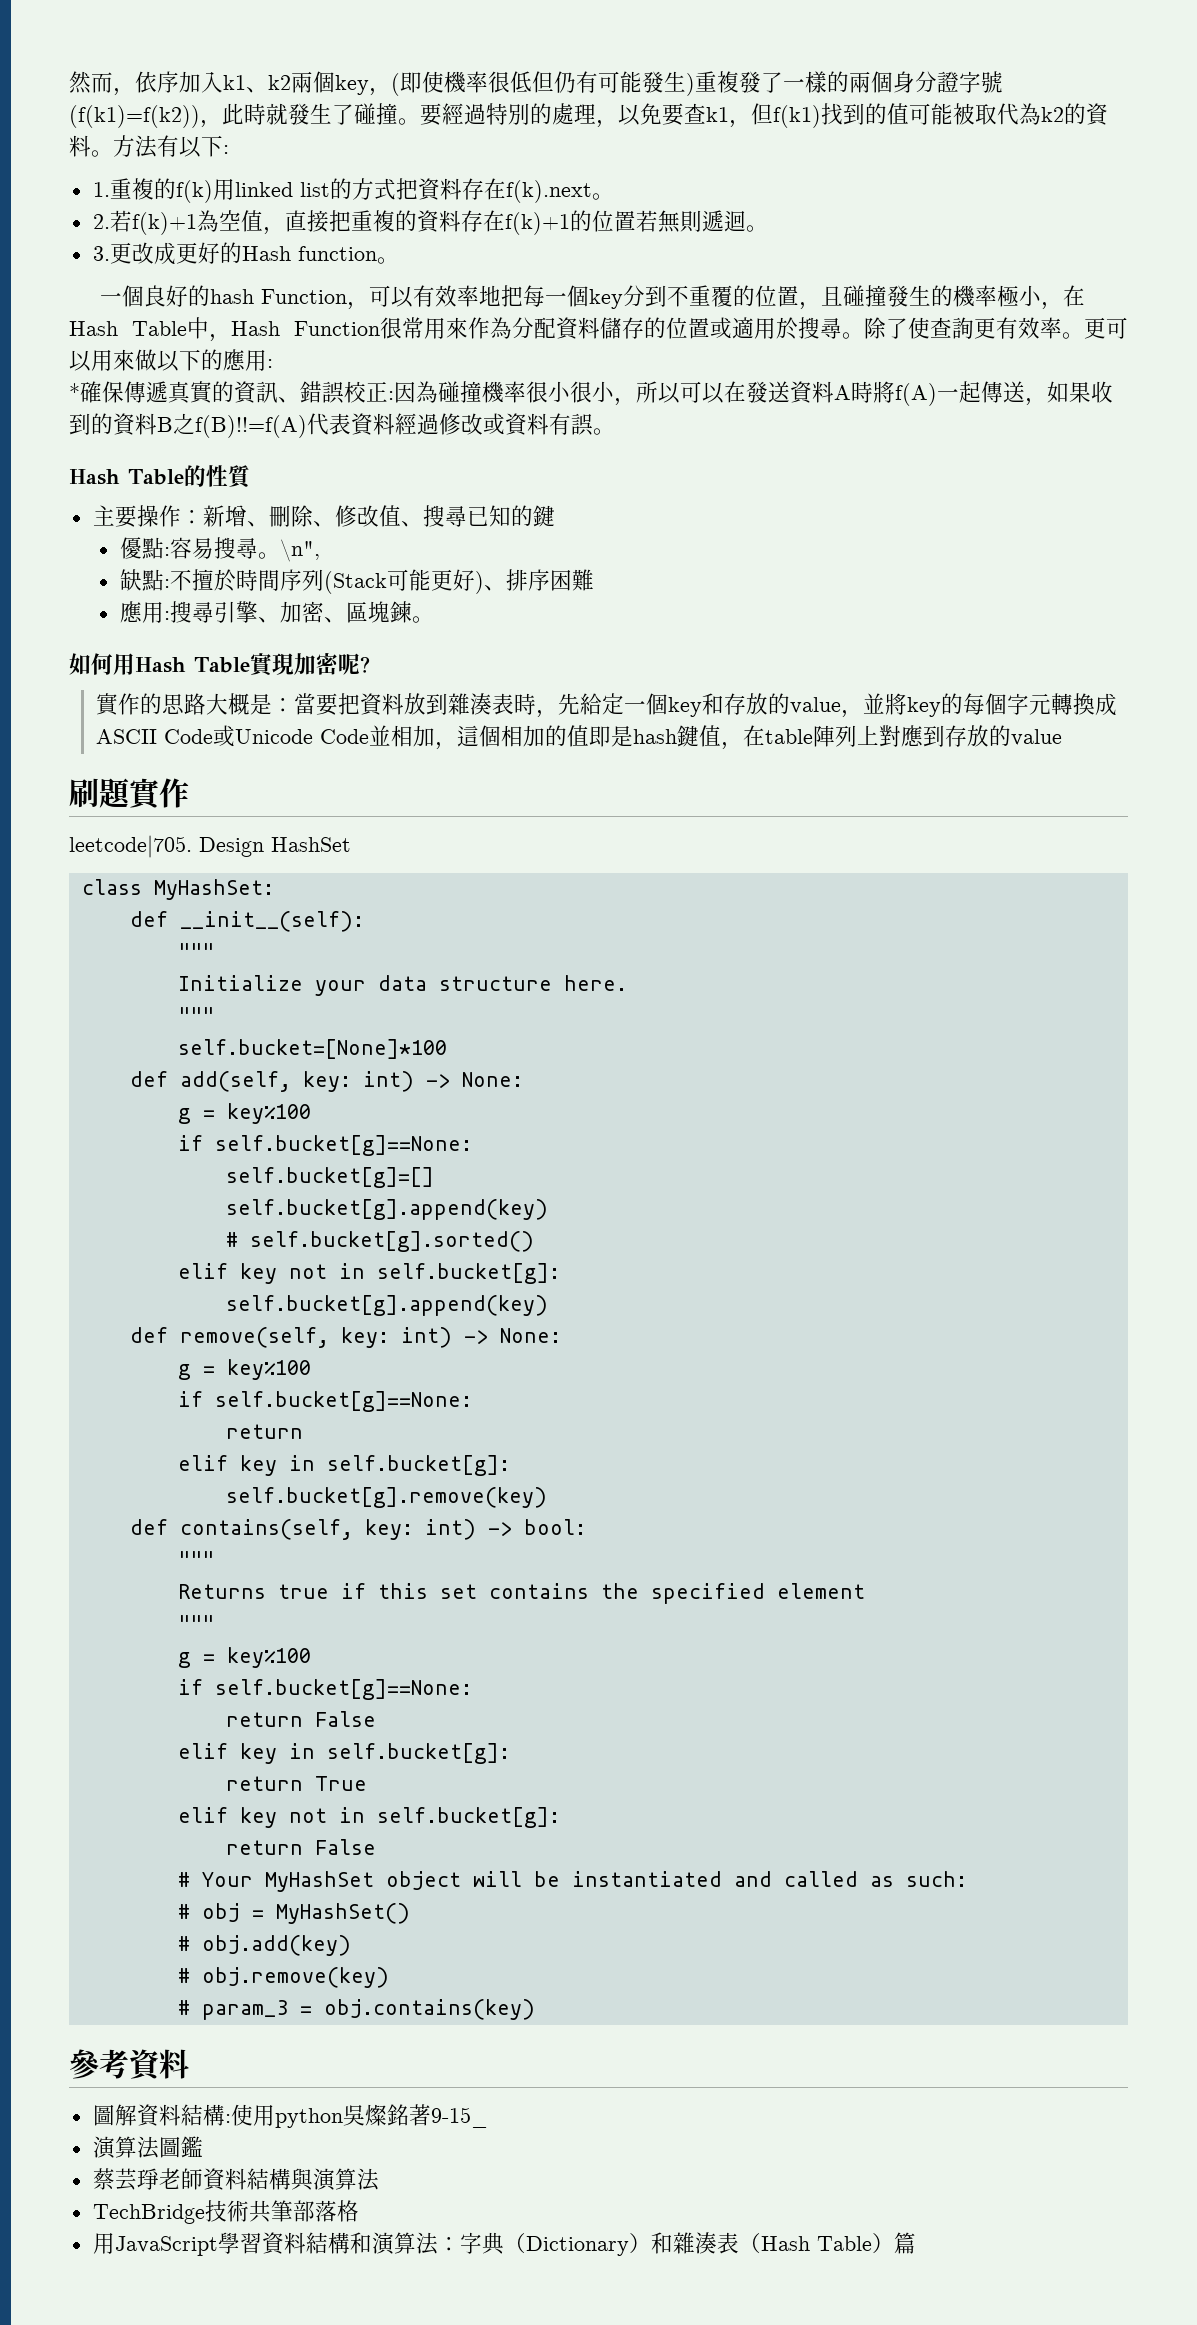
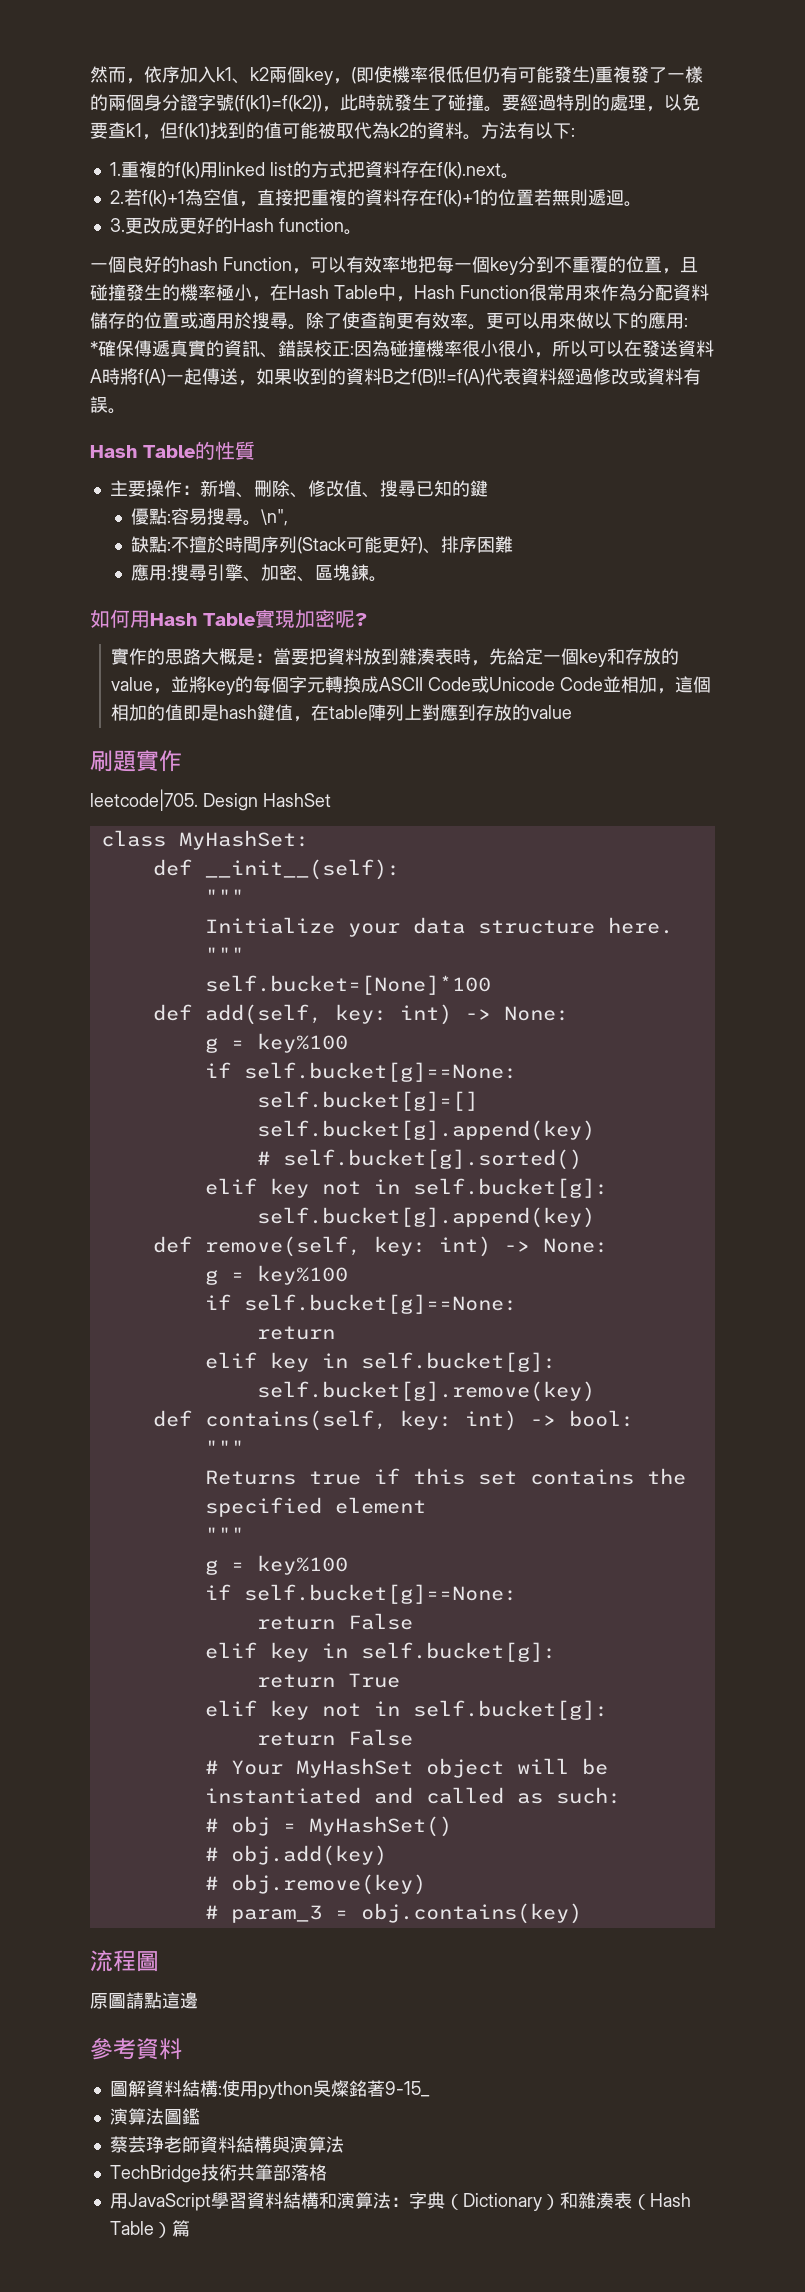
+ 流程圖
+ 原圖請點這邊

